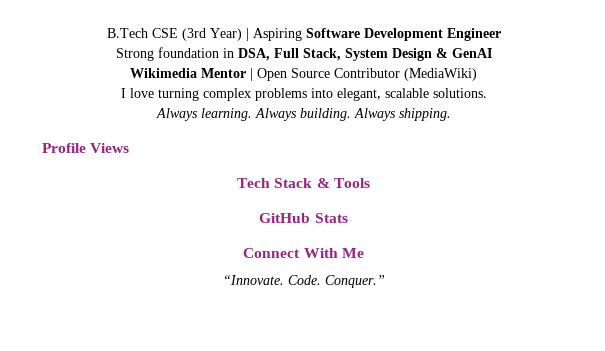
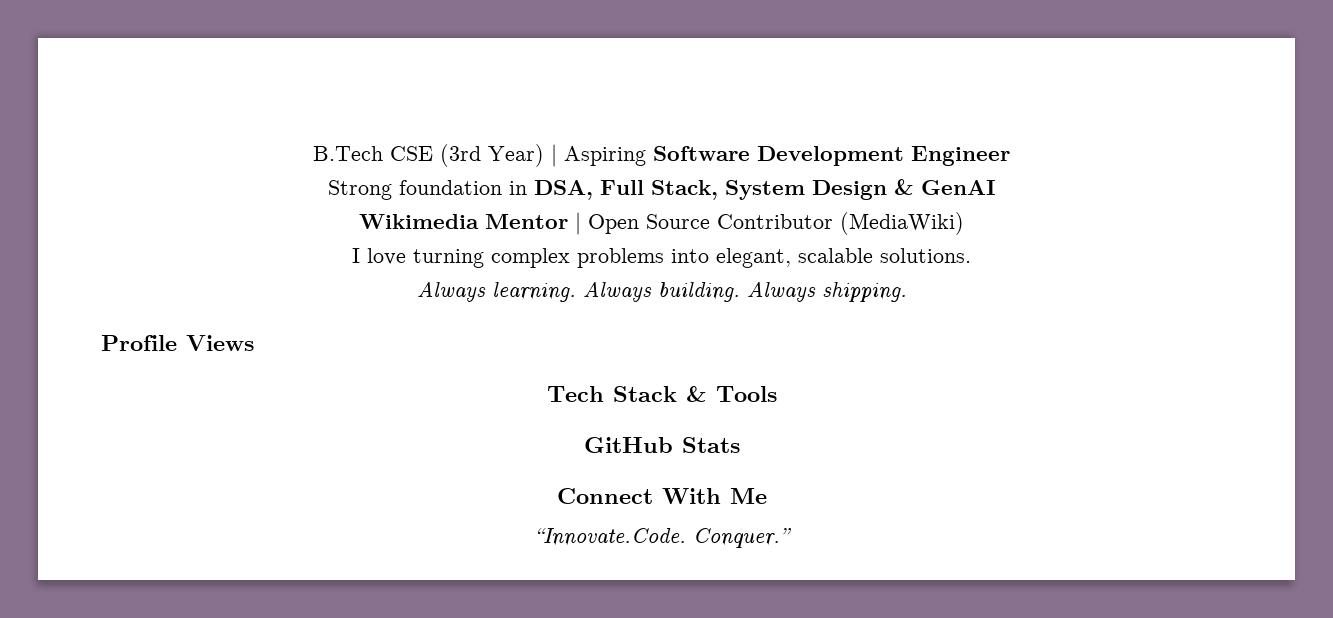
- “Innovate. Code. Conquer.”
+ “Innovate.Code. Conquer.”

